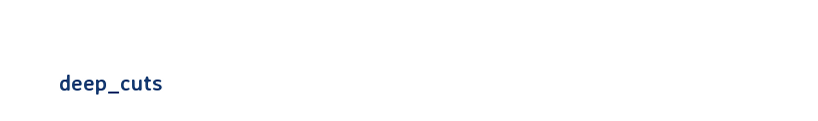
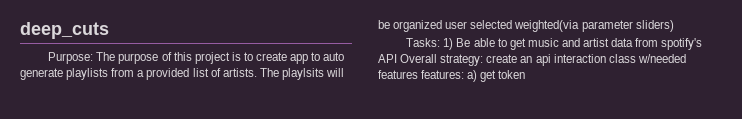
+ Purpose: The purpose of this project is to create app to auto generate playlists from a provided list of artists. The playlsits will be organized user selected weighted(via parameter sliders)
+ Tasks: 1) Be able to get music and artist data from spotify's API Overall strategy: create an api interaction class w/needed features features: a) get token

